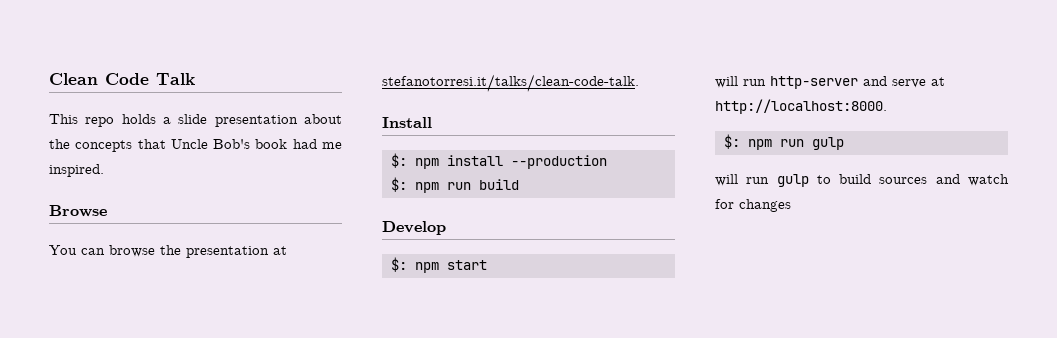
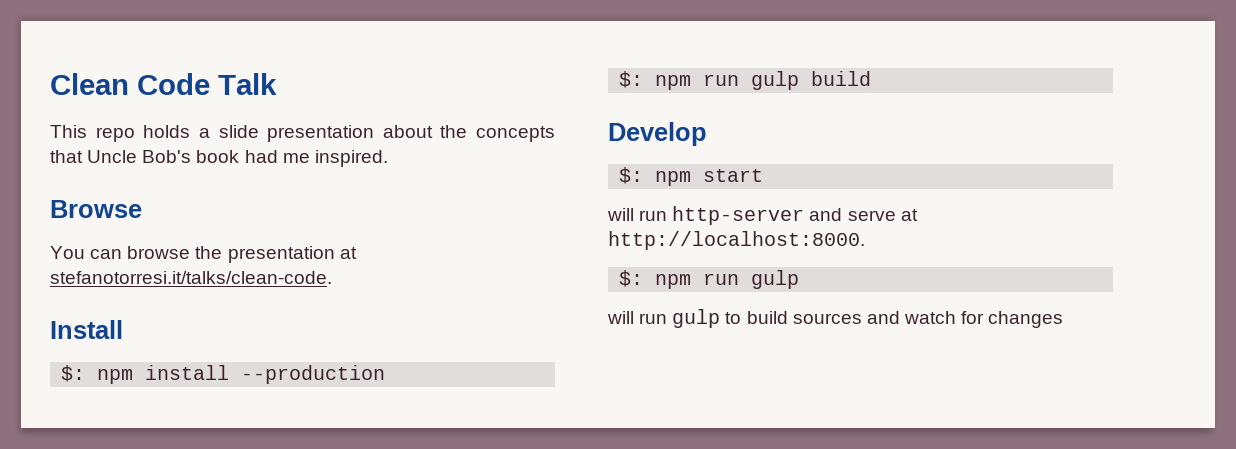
- You can browse the presentation at stefanotorresi.it/talks/clean-code-talk.
+ You can browse the presentation at stefanotorresi.it/talks/clean-code.
- $: npm run build
+ $: npm run gulp build

